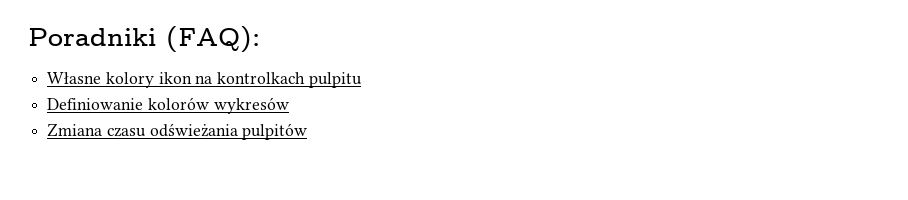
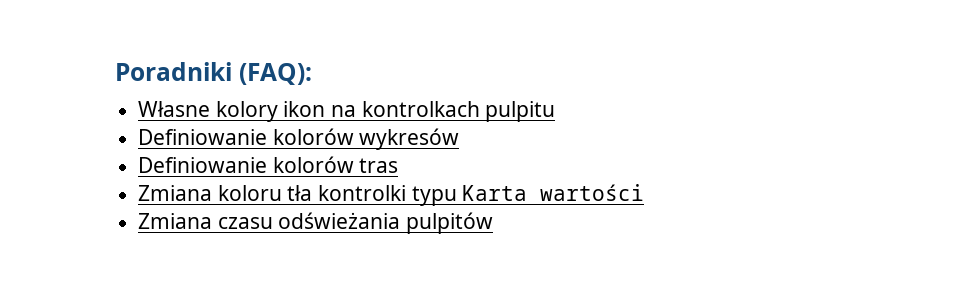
+ Definiowanie kolorów tras
+ Zmiana koloru tła kontrolki typu Karta wartości

